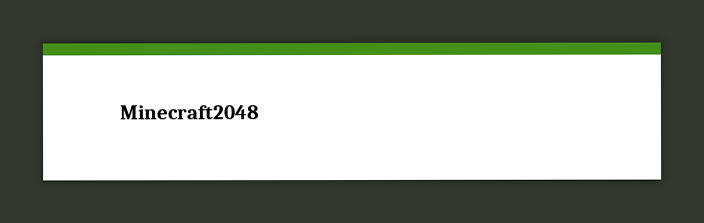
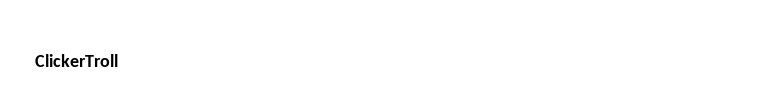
- Minecraft2048
+ ClickerTroll

